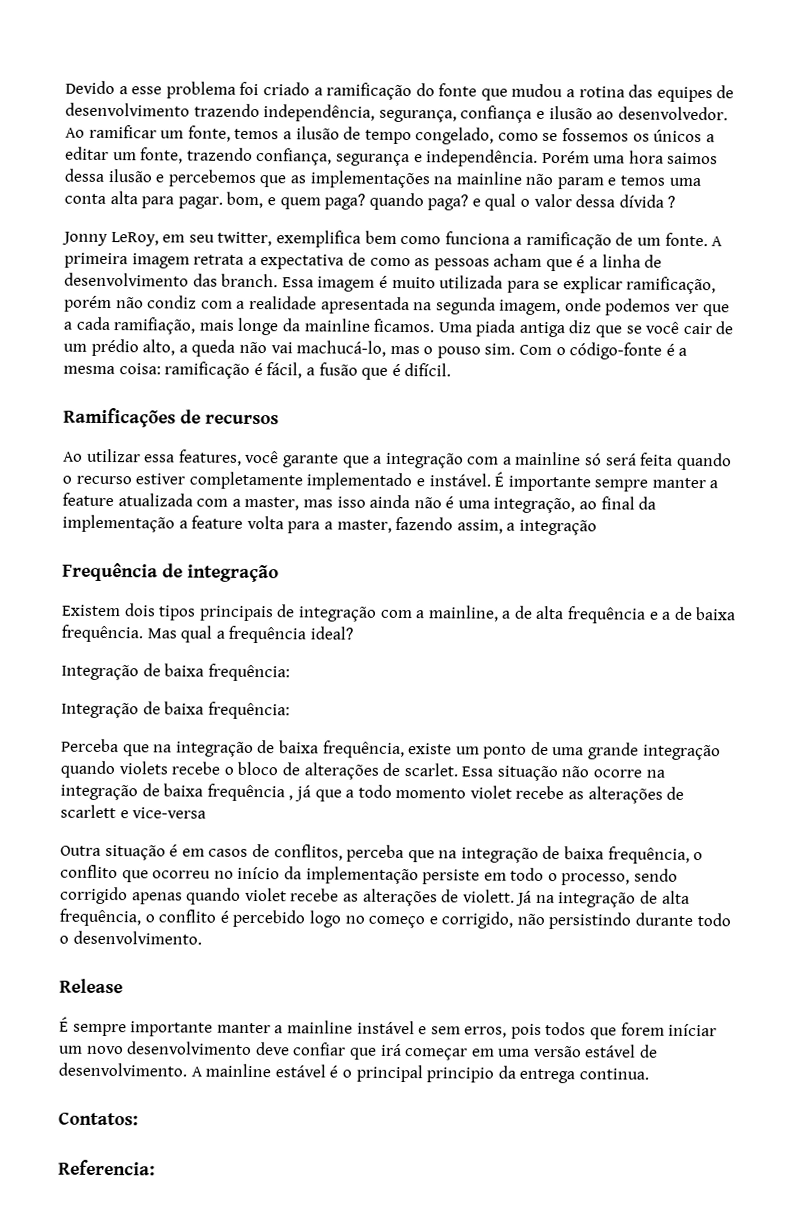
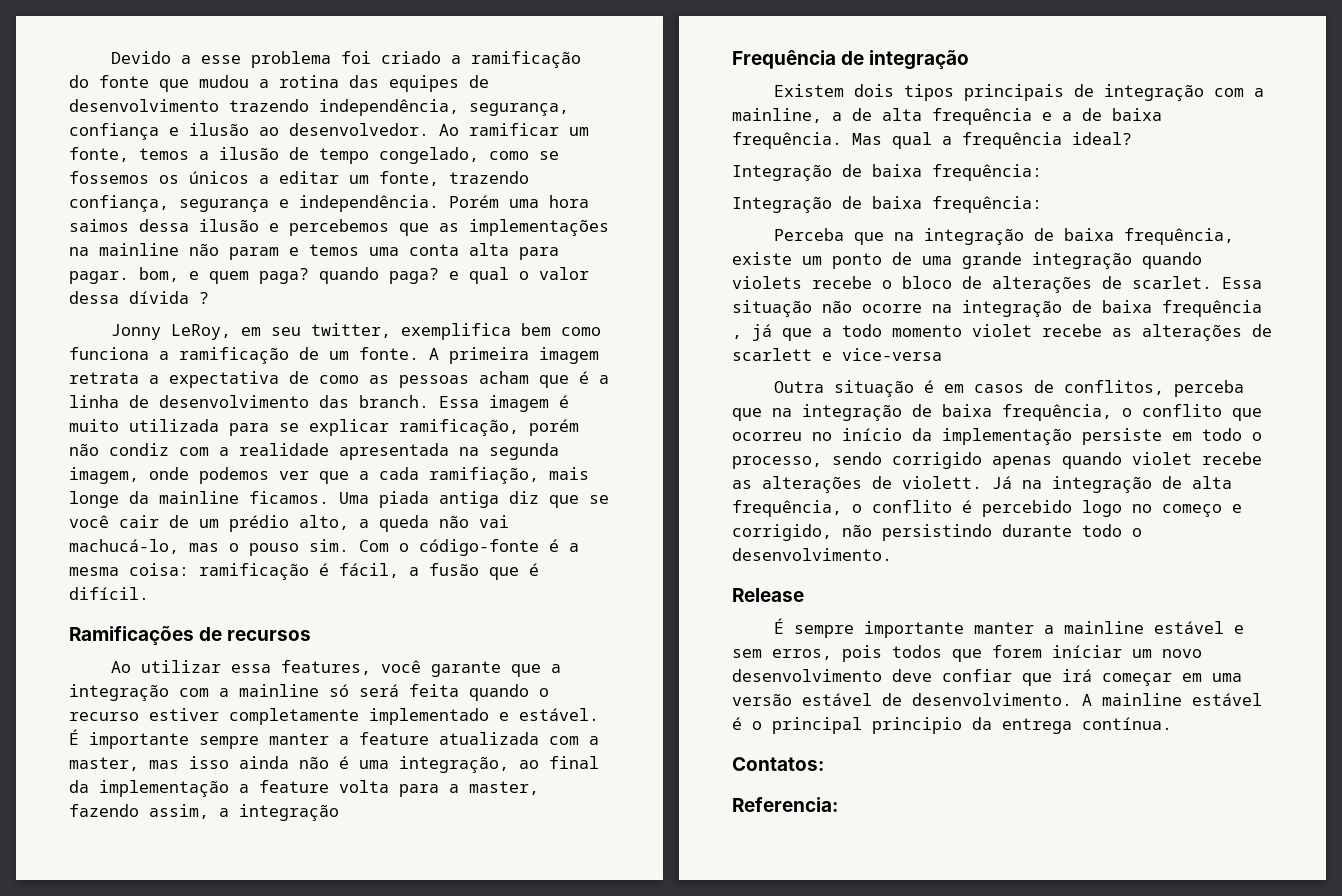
- Ao utilizar essa features, você garante que a integração com a mainline só será feita quando o recurso estiver completamente implementado e instável.
+ Ao utilizar essa features, você garante que a integração com a mainline só será feita quando o recurso estiver completamente implementado e estável.
- É sempre importante manter a mainline instável e sem erros, pois todos que forem iníciar um novo desenvolvimento deve confiar que irá começar em uma versão estável de desenvolvimento.
+ É sempre importante manter a mainline estável e sem erros, pois todos que forem iníciar um novo desenvolvimento deve confiar que irá começar em uma versão estável de desenvolvimento.
- A mainline estável é o principal principio da entrega continua.
+ A mainline estável é o principal principio da entrega contínua.

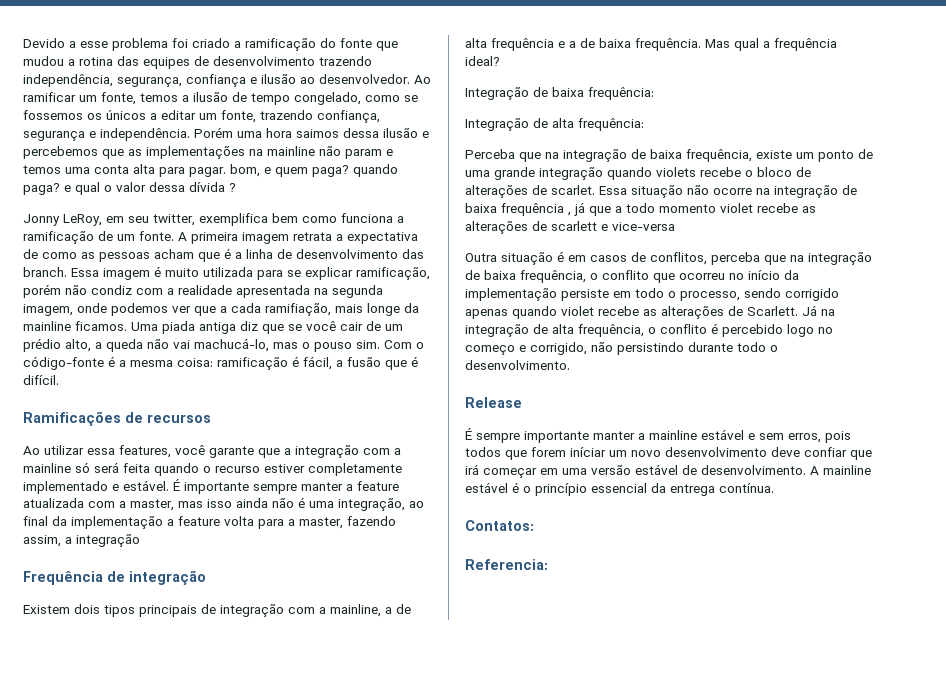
  Mas qual a frequência ideal?
  Integração de baixa frequência:
- Integração de baixa frequência:
+ Integração de alta frequência:
- Outra situação é em casos de conflitos, perceba que na integração de baixa frequência, o conflito que ocorreu no início da implementação persiste em todo o processo, sendo corrigido apenas quando violet recebe as alterações de violett.
+ Outra situação é em casos de conflitos, perceba que na integração de baixa frequência, o conflito que ocorreu no início da implementação persiste em todo o processo, sendo corrigido apenas quando violet recebe as alterações de Scarlett.
- A mainline estável é o principal principio da entrega contínua.
+ A mainline estável é o princípio essencial da entrega contínua.

